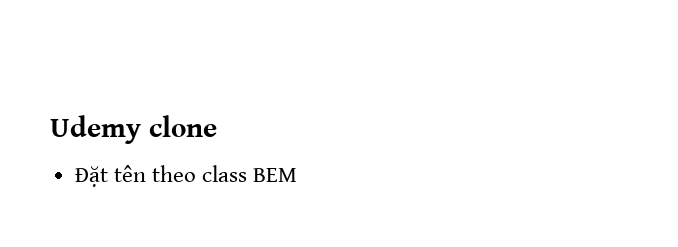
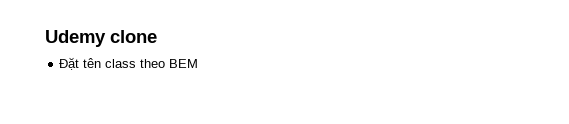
- Đặt tên theo class BEM
+ Đặt tên class theo BEM

